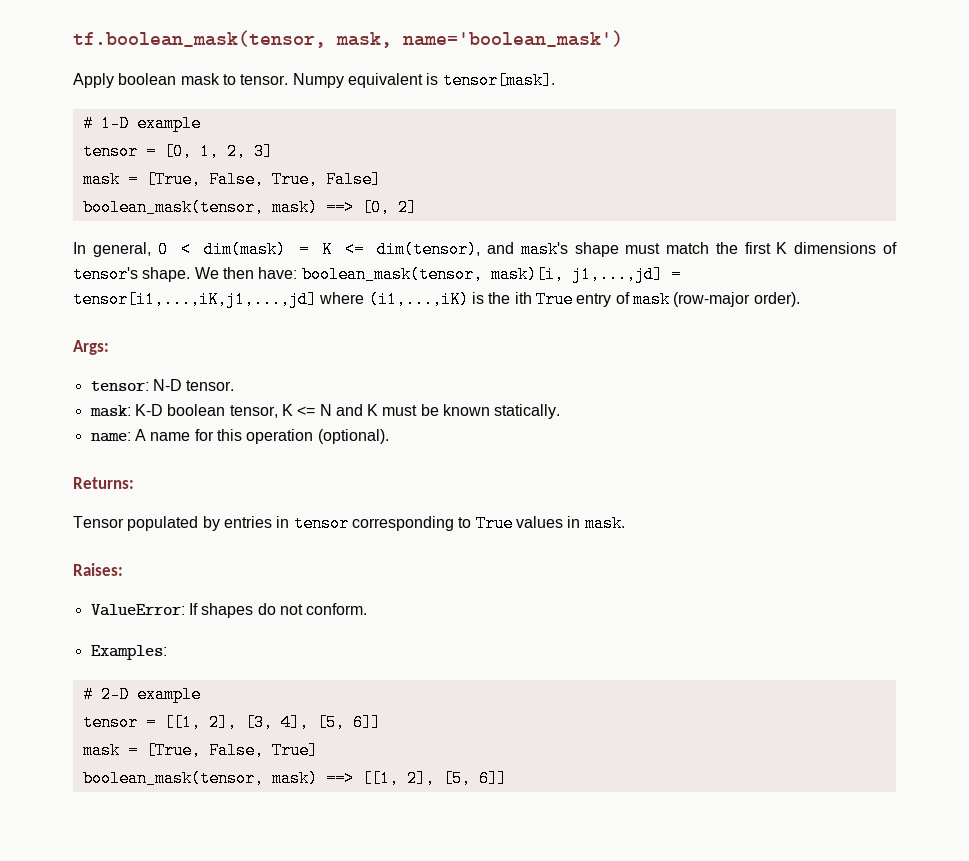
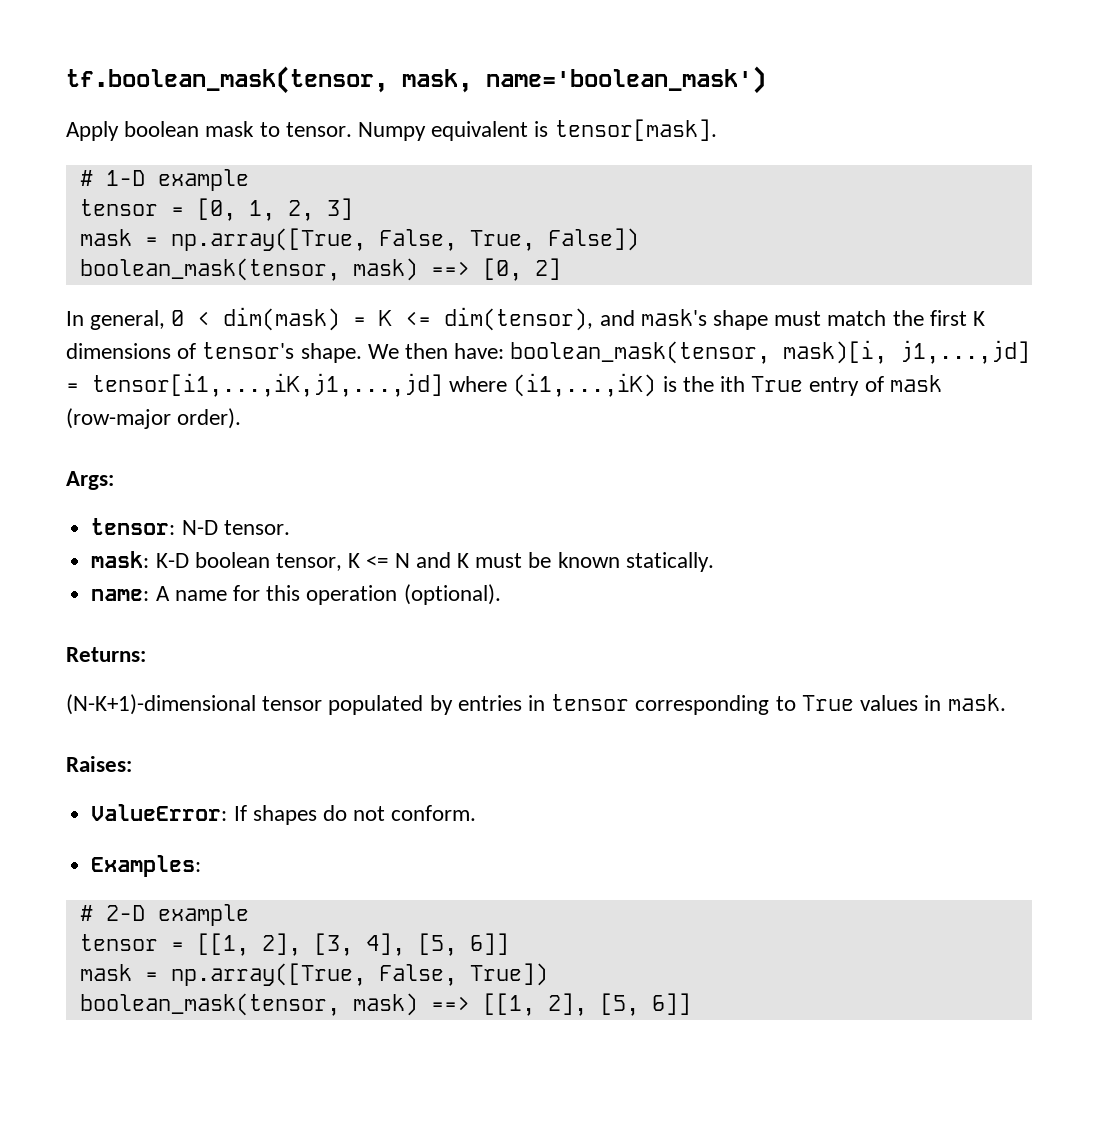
- mask = [True, False, True, False]
+ mask = np.array([True, False, True, False])
- Tensor populated by entries in tensor corresponding to True values in mask.
+ (N-K+1)-dimensional tensor populated by entries in tensor corresponding to True values in mask.
- mask = [True, False, True]
+ mask = np.array([True, False, True])

